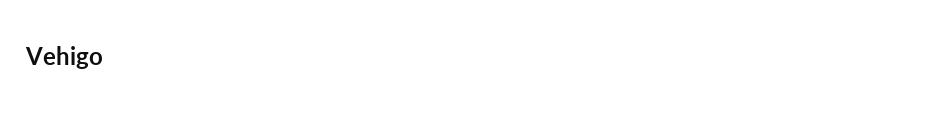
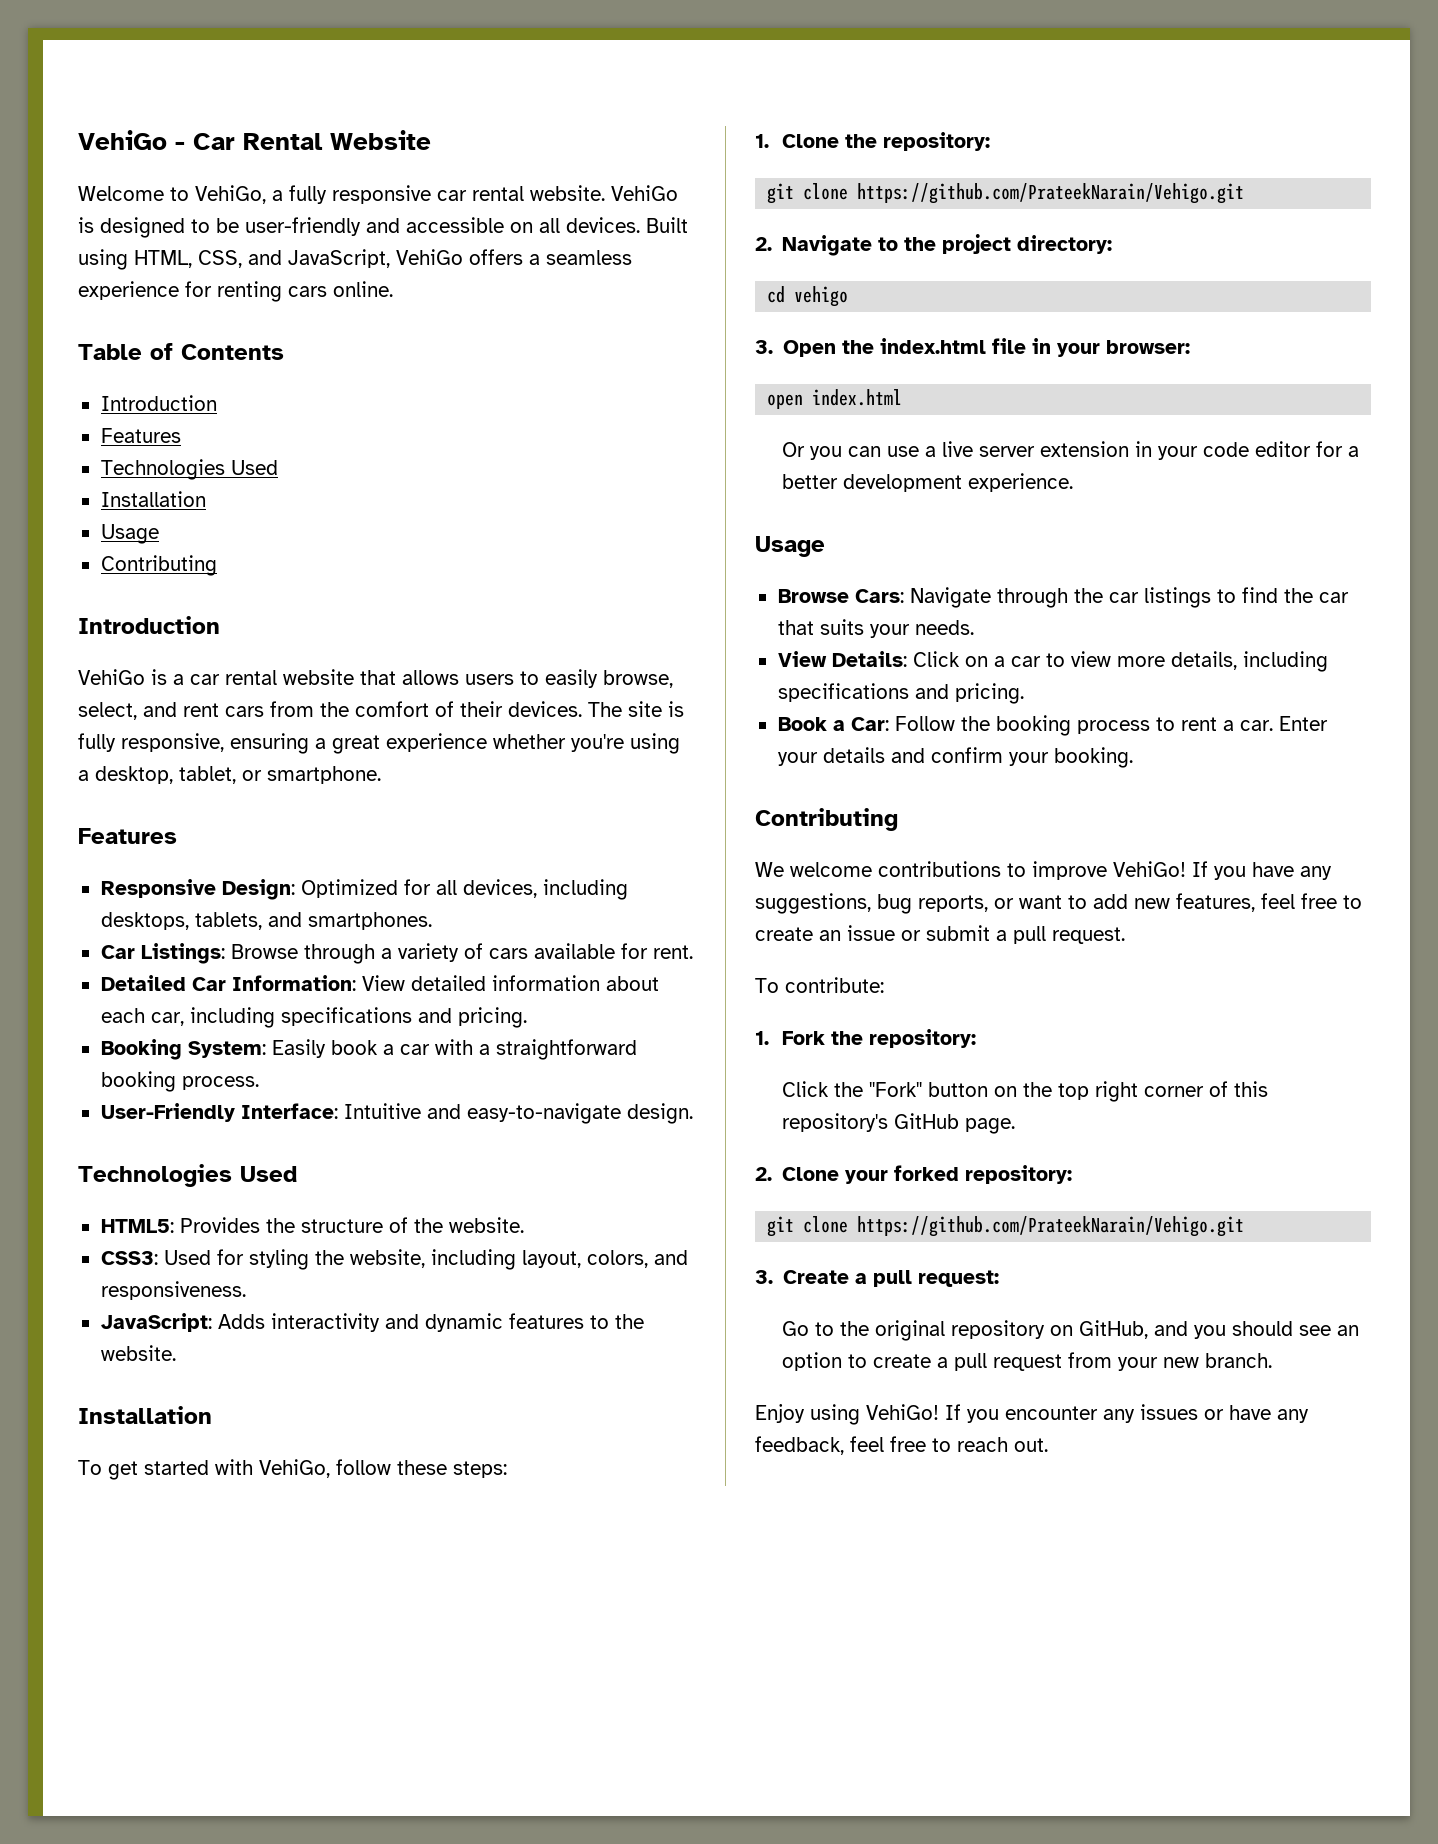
- Vehigo
+ VehiGo - Car Rental Website
+ Welcome to VehiGo, a fully responsive car rental website. VehiGo is designed to be user-friendly and accessible on all devices. Built using HTML, CSS, and JavaScript, VehiGo offers a seamless experience for renting cars online.
+ Table of Contents
+ Introduction
+ Features
+ Technologies Used
+ Installation
+ Usage
+ Contributing
+ Introduction
+ VehiGo is a car rental website that allows users to easily browse, select, and rent cars from the comfort of their devices. The site is fully responsive, ensuring a great experience whether you're using a desktop, tablet, or smartphone.
+ Features
+ Responsive Design: Optimized for all devices, including desktops, tablets, and smartphones.
+ Car Listings: Browse through a variety of cars available for rent.
+ Detailed Car Information: View detailed information about each car, including specifications and pricing.
+ Booking System: Easily book a car with a straightforward booking process.
+ User-Friendly Interface: Intuitive and easy-to-navigate design.
+ Technologies Used
+ HTML5: Provides the structure of the website.
+ CSS3: Used for styling the website, including layout, colors, and responsiveness.
+ JavaScript: Adds interactivity and dynamic features to the website.
+ Installation
+ To get started with VehiGo, follow these steps:
+ 1. Clone the repository:
+ git clone https://github.com/PrateekNarain/Vehigo.git
+ 2. Navigate to the project directory:
+ cd vehigo
+ 3. Open the index.html file in your browser:
+ open index.html
+ Or you can use a live server extension in your code editor for a better development experience.
+ Usage
+ Browse Cars: Navigate through the car listings to find the car that suits your needs.
+ View Details: Click on a car to view more details, including specifications and pricing.
+ Book a Car: Follow the booking process to rent a car. Enter your details and confirm your booking.
+ Contributing
+ We welcome contributions to improve VehiGo! If you have any suggestions, bug reports, or want to add new features, feel free to create an issue or submit a pull request.
+ To contribute:
+ 1. Fork the repository:
+ Click the "Fork" button on the top right corner of this repository's GitHub page.
+ 2. Clone your forked repository:
+ git clone https://github.com/PrateekNarain/Vehigo.git
+ 3. Create a pull request:
+ Go to the original repository on GitHub, and you should see an option to create a pull request from your new branch.
+ Enjoy using VehiGo! If you encounter any issues or have any feedback, feel free to reach out.

